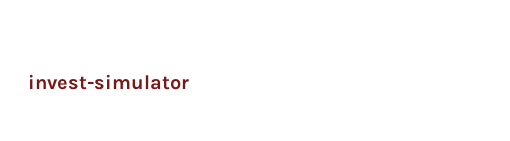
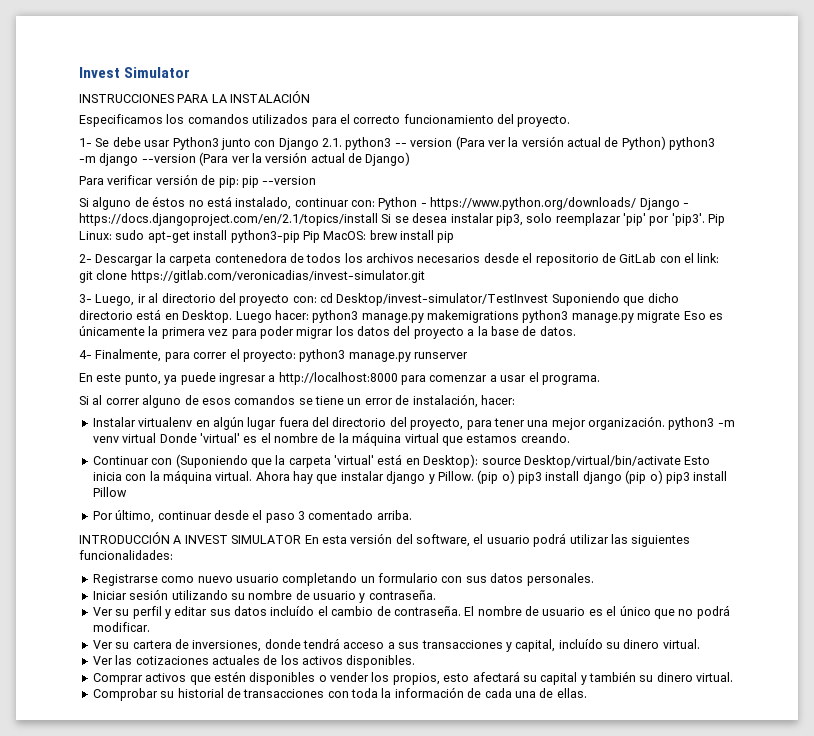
- invest-simulator
+ Invest Simulator
+ INSTRUCCIONES PARA LA INSTALACIÓN
+ Especificamos los comandos utilizados para el correcto funcionamiento del proyecto.
+ 1- Se debe usar Python3 junto con Django 2.1. python3 -- version (Para ver la versión actual de Python) python3 -m django --version (Para ver la versión actual de Django)
+ Para verificar versión de pip: pip --version
+ Si alguno de éstos no está instalado, continuar con: Python - https://www.python.org/downloads/ Django - https://docs.djangoproject.com/en/2.1/topics/install Si se desea instalar pip3, solo reemplazar 'pip' por 'pip3'. Pip Linux: sudo apt-get install python3-pip Pip MacOS: brew install pip
+ 2- Descargar la carpeta contenedora de todos los archivos necesarios desde el repositorio de GitLab con el link: git clone https://gitlab.com/veronicadias/invest-simulator.git
+ 3- Luego, ir al directorio del proyecto con: cd Desktop/invest-simulator/TestInvest Suponiendo que dicho directorio está en Desktop. Luego hacer: python3 manage.py makemigrations python3 manage.py migrate Eso es únicamente la primera vez para poder migrar los datos del proyecto a la base de datos.
+ 4- Finalmente, para correr el proyecto: python3 manage.py runserver
+ En este punto, ya puede ingresar a http://localhost:8000 para comenzar a usar el programa.
+ Si al correr alguno de esos comandos se tiene un error de instalación, hacer:
+ Instalar virtualenv en algún lugar fuera del directorio del proyecto, para tener una mejor organización. python3 -m venv virtual Donde 'virtual' es el nombre de la máquina virtual que estamos creando.
+ Continuar con (Suponiendo que la carpeta 'virtual' está en Desktop): source Desktop/virtual/bin/activate Esto inicia con la máquina virtual. Ahora hay que instalar django y Pillow. (pip o) pip3 install django (pip o) pip3 install Pillow
+ Por último, continuar desde el paso 3 comentado arriba.
+ INTRODUCCIÓN A INVEST SIMULATOR En esta versión del software, el usuario podrá utilizar las siguientes funcionalidades:
+ Registrarse como nuevo usuario completando un formulario con sus datos personales.
+ Iniciar sesión utilizando su nombre de usuario y contraseña.
+ Ver su perfil y editar sus datos incluído el cambio de contraseña. El nombre de usuario es el único que no podrá modificar.
+ Ver su cartera de inversiones, donde tendrá acceso a sus transacciones y capital, incluído su dinero virtual.
+ Ver las cotizaciones actuales de los activos disponibles.
+ Comprar activos que estén disponibles o vender los propios, esto afectará su capital y también su dinero virtual.
+ Comprobar su historial de transacciones con toda la información de cada una de ellas.

